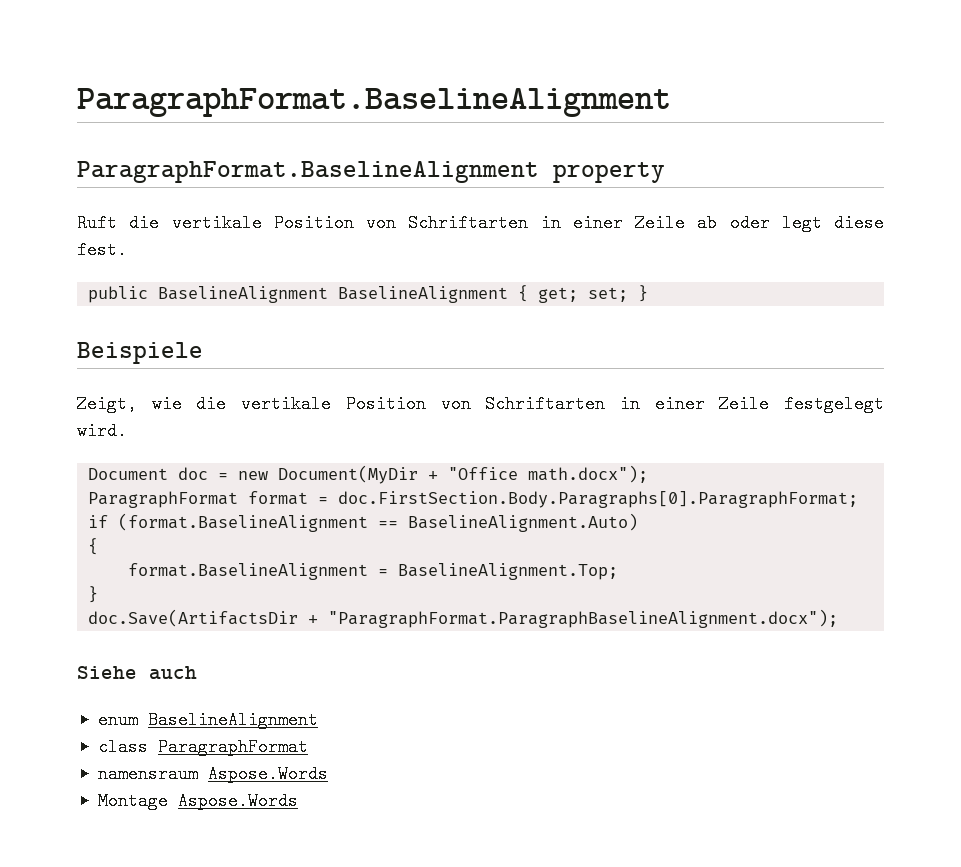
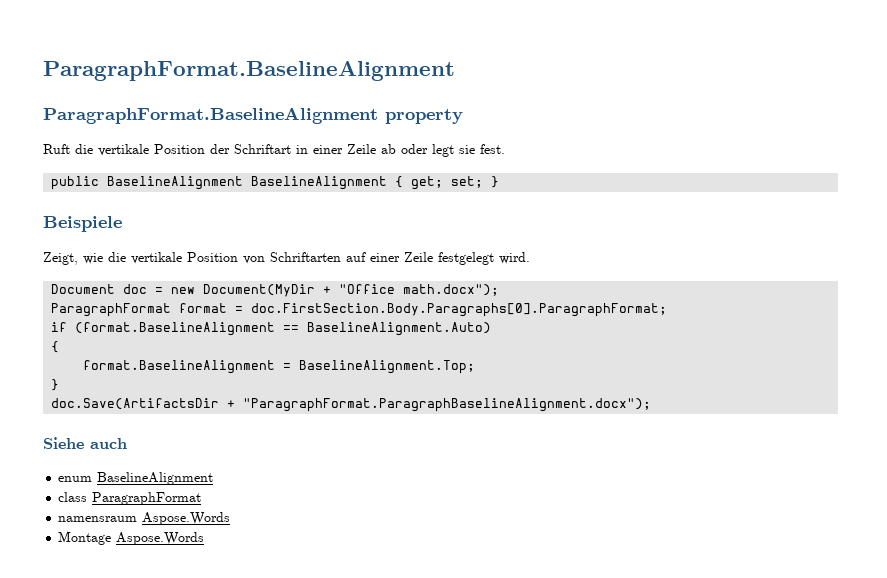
- Ruft die vertikale Position von Schriftarten in einer Zeile ab oder legt diese fest.
+ Ruft die vertikale Position der Schriftart in einer Zeile ab oder legt sie fest.
- Zeigt, wie die vertikale Position von Schriftarten in einer Zeile festgelegt wird.
+ Zeigt, wie die vertikale Position von Schriftarten auf einer Zeile festgelegt wird.

